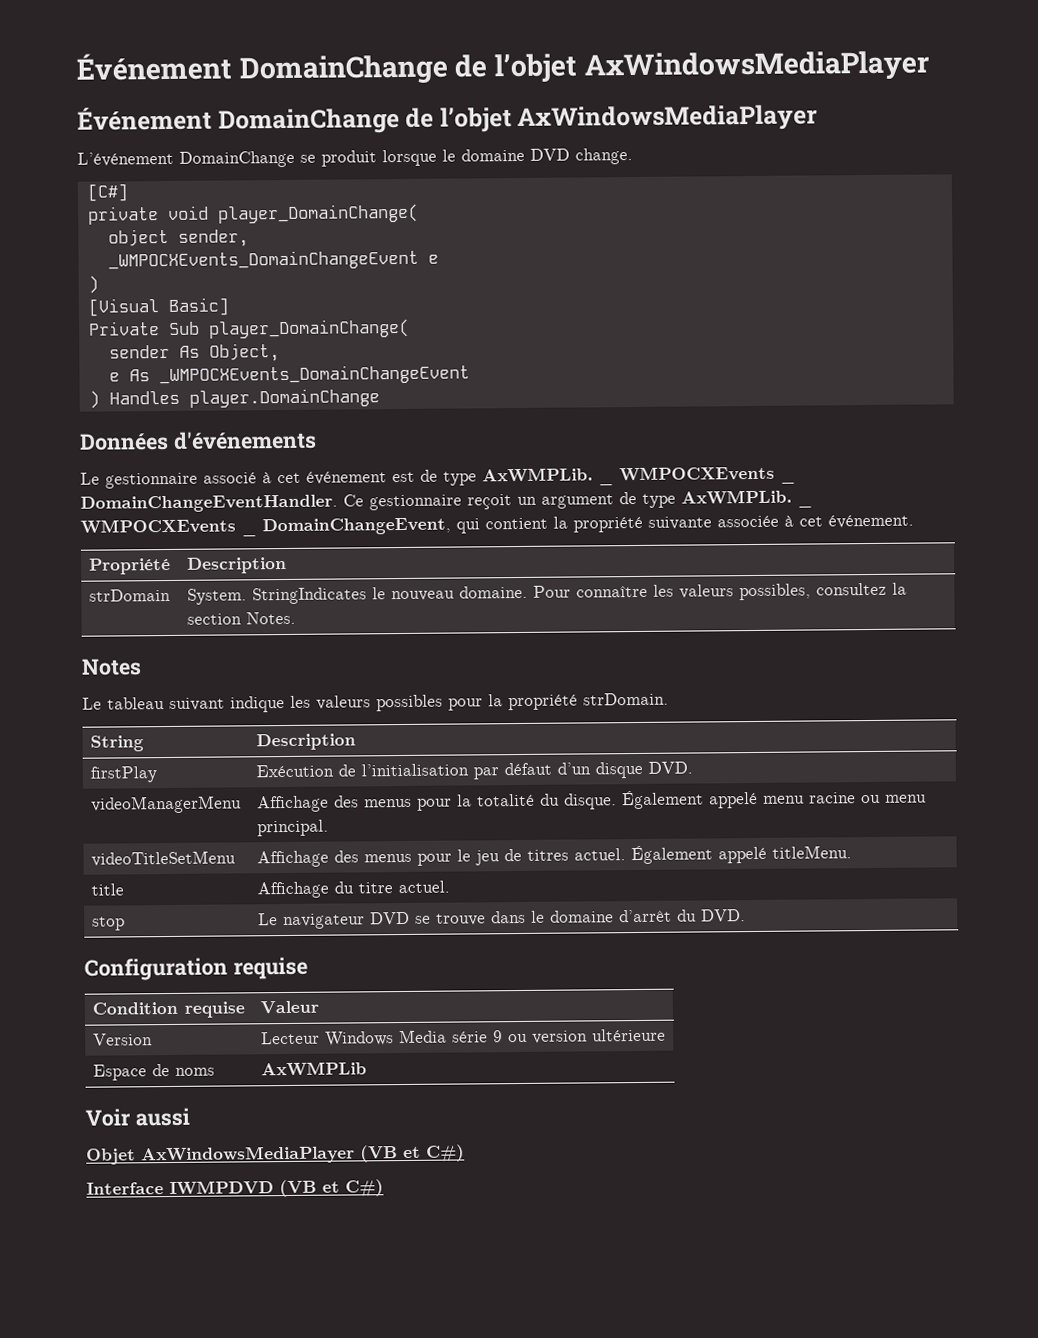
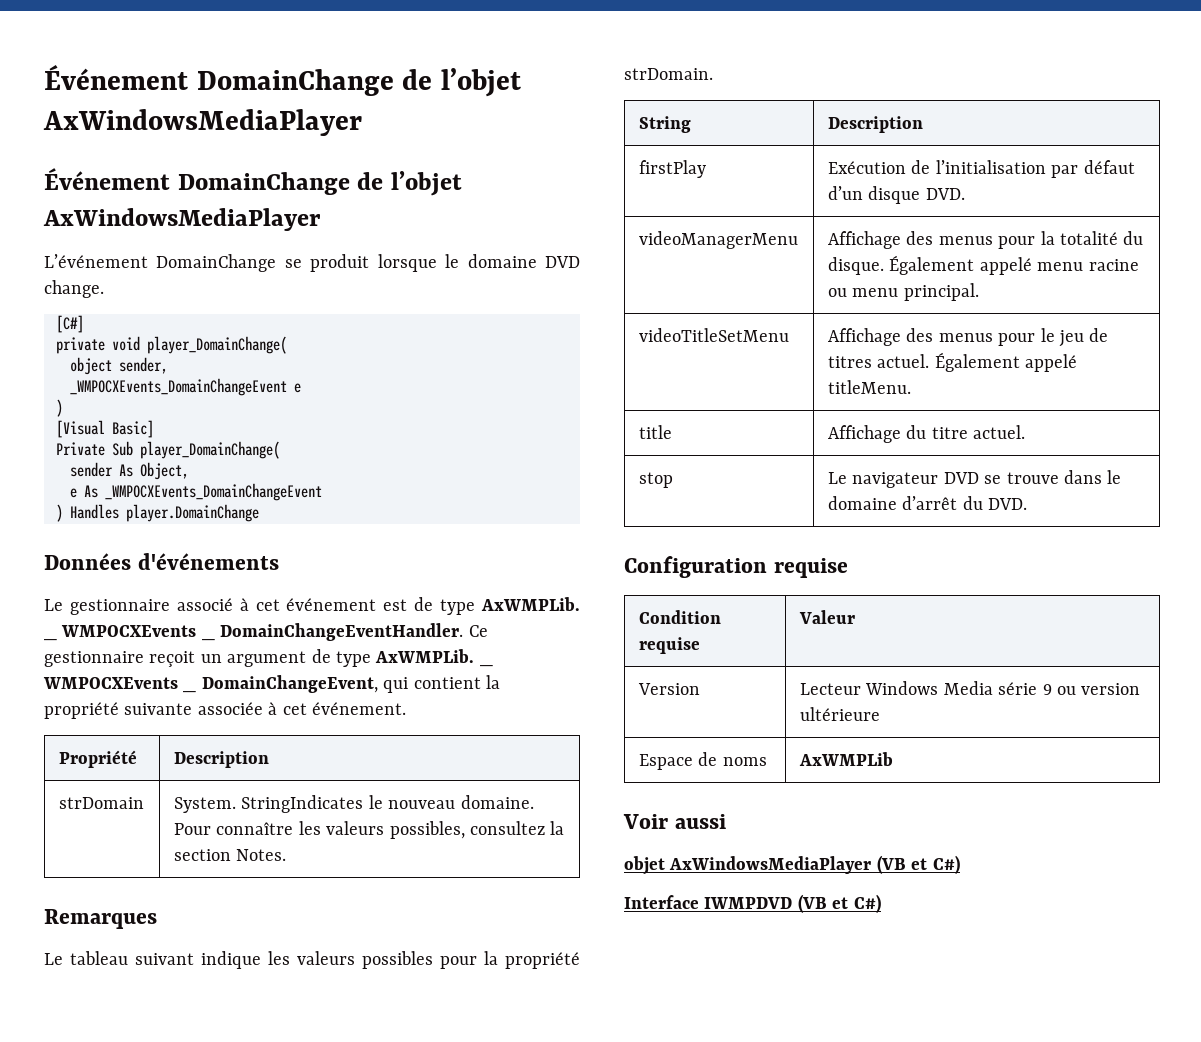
- Notes
+ Remarques
- Objet AxWindowsMediaPlayer (VB et C#)
+ objet AxWindowsMediaPlayer (VB et C#)

